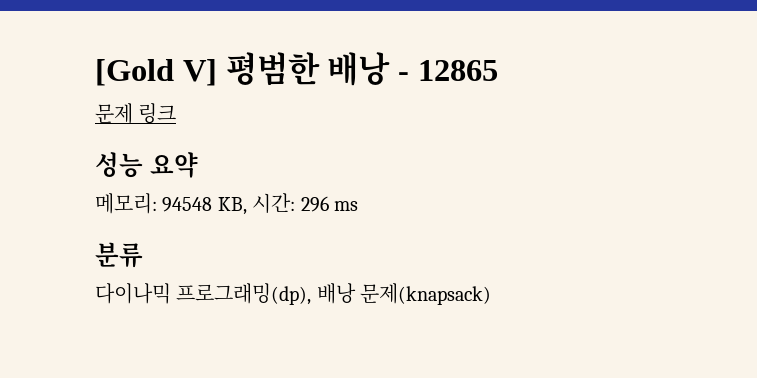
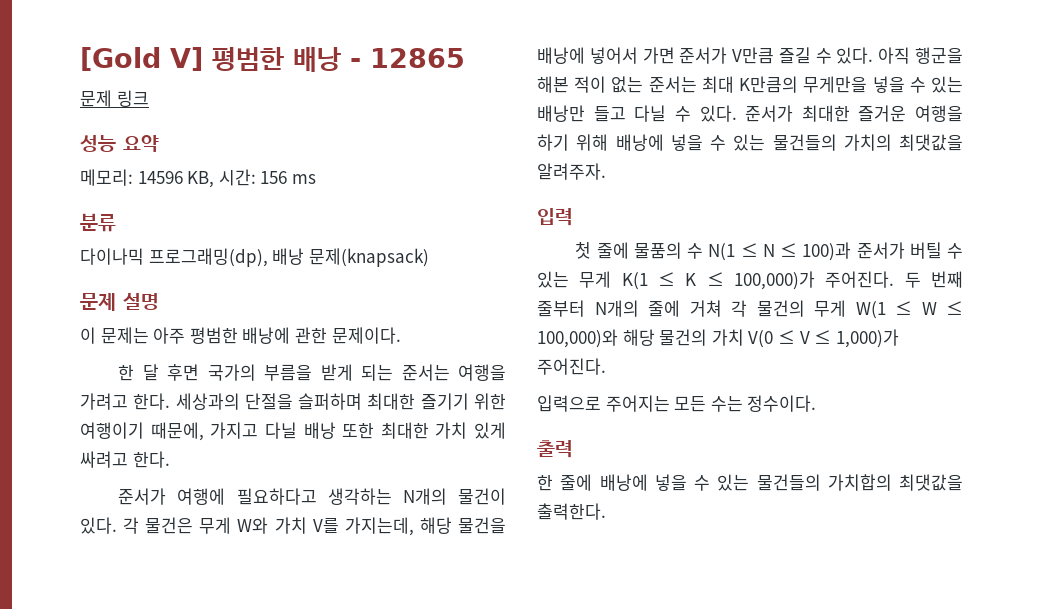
- 메모리: 94548 KB, 시간: 296 ms
+ 메모리: 14596 KB, 시간: 156 ms
+ 문제 설명
+ 이 문제는 아주 평범한 배낭에 관한 문제이다.
+ 한 달 후면 국가의 부름을 받게 되는 준서는 여행을 가려고 한다. 세상과의 단절을 슬퍼하며 최대한 즐기기 위한 여행이기 때문에, 가지고 다닐 배낭 또한 최대한 가치 있게 싸려고 한다.
+ 준서가 여행에 필요하다고 생각하는 N개의 물건이 있다. 각 물건은 무게 W와 가치 V를 가지는데, 해당 물건을 배낭에 넣어서 가면 준서가 V만큼 즐길 수 있다. 아직 행군을 해본 적이 없는 준서는 최대 K만큼의 무게만을 넣을 수 있는 배낭만 들고 다닐 수 있다. 준서가 최대한 즐거운 여행을 하기 위해 배낭에 넣을 수 있는 물건들의 가치의 최댓값을 알려주자.
+ 입력
+ 첫 줄에 물품의 수 N(1 ≤ N ≤ 100)과 준서가 버틸 수 있는 무게 K(1 ≤ K ≤ 100,000)가 주어진다. 두 번째 줄부터 N개의 줄에 거쳐 각 물건의 무게 W(1 ≤ W ≤ 100,000)와 해당 물건의 가치 V(0 ≤ V ≤ 1,000)가 주어진다.
+ 입력으로 주어지는 모든 수는 정수이다.
+ 출력
+ 한 줄에 배낭에 넣을 수 있는 물건들의 가치합의 최댓값을 출력한다.

